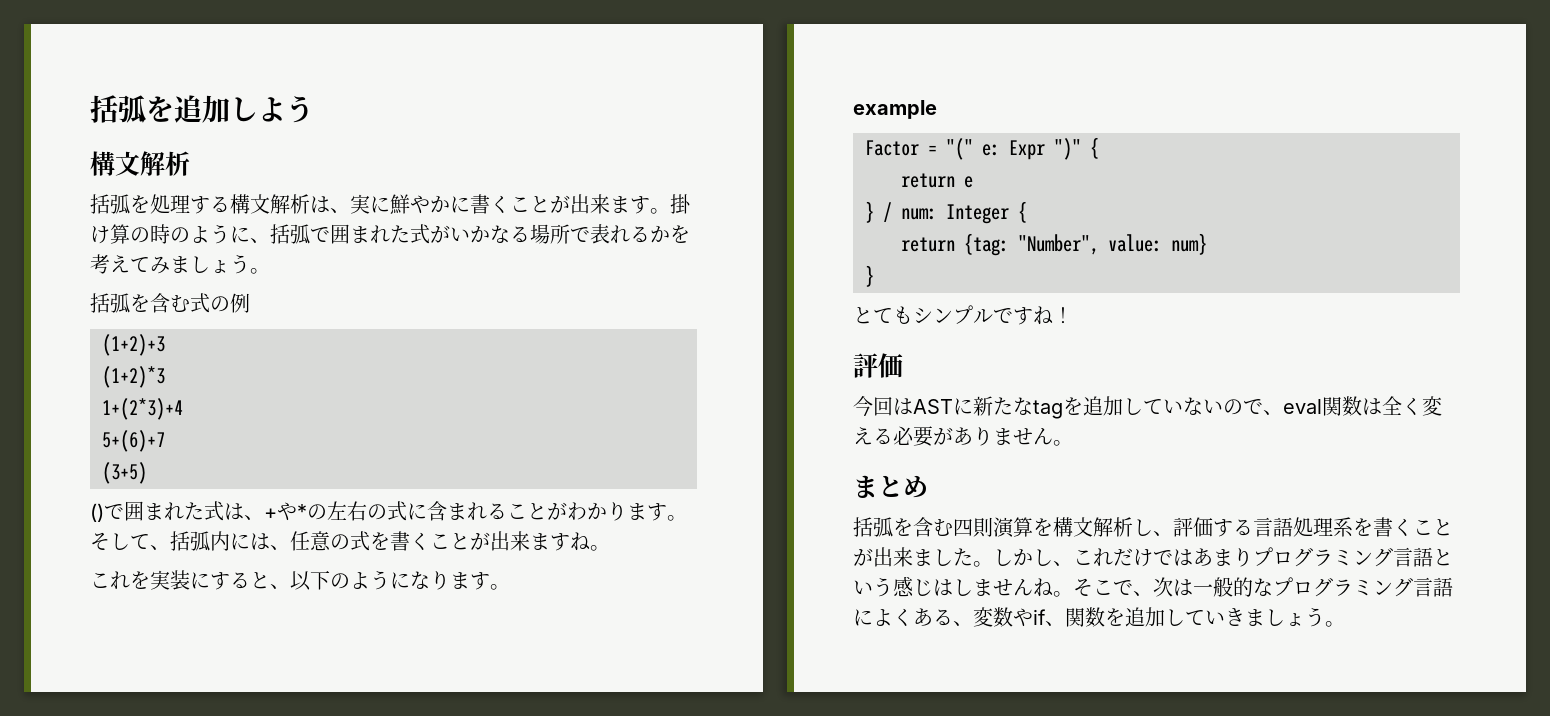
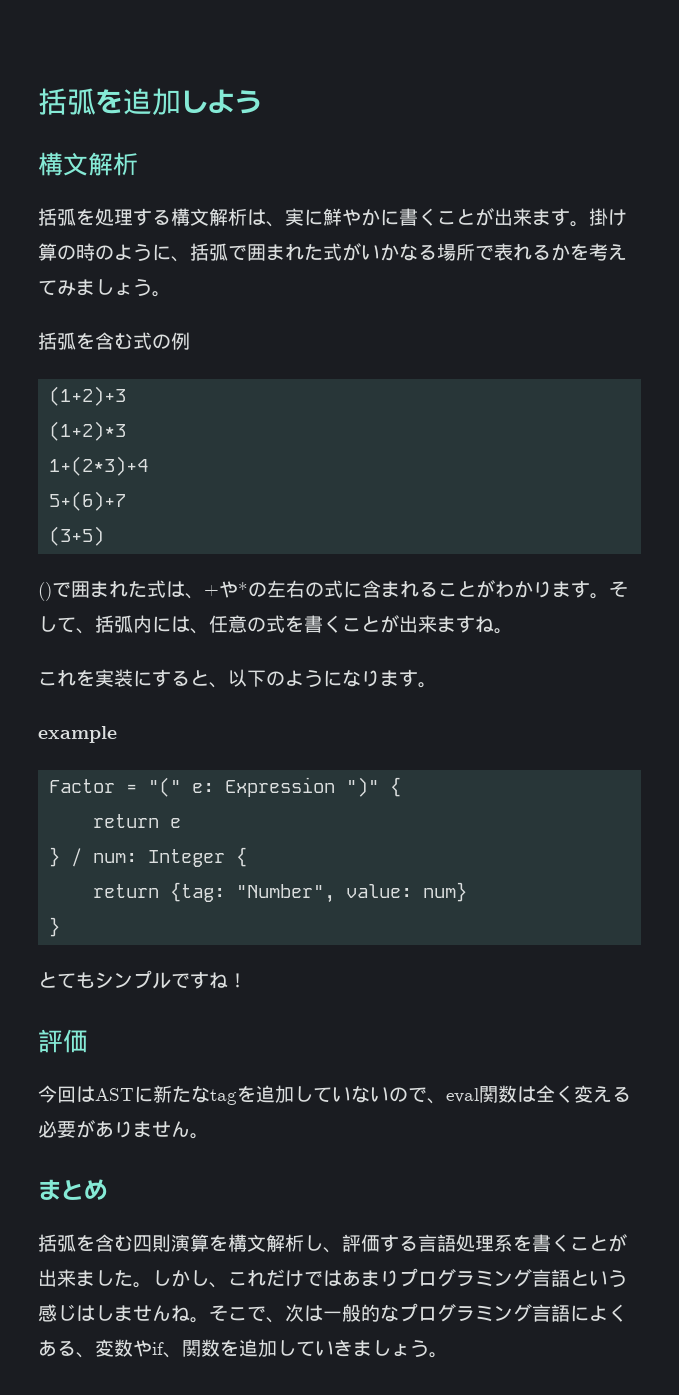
- Factor = "(" e: Expr ")" {
+ Factor = "(" e: Expression ")" {

